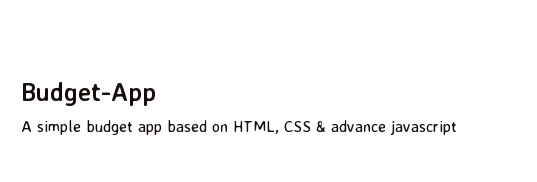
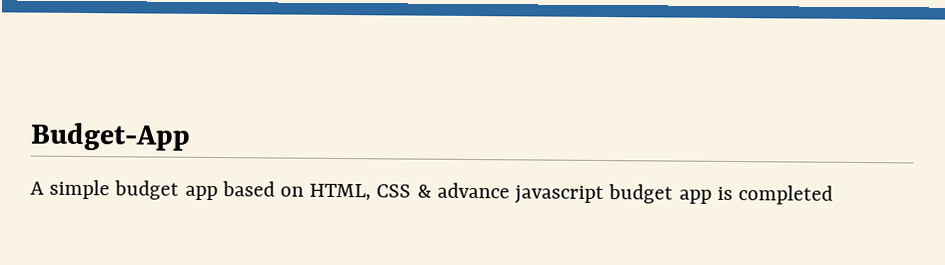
- A simple budget app based on HTML, CSS & advance javascript
+ A simple budget app based on HTML, CSS & advance javascript budget app is completed

